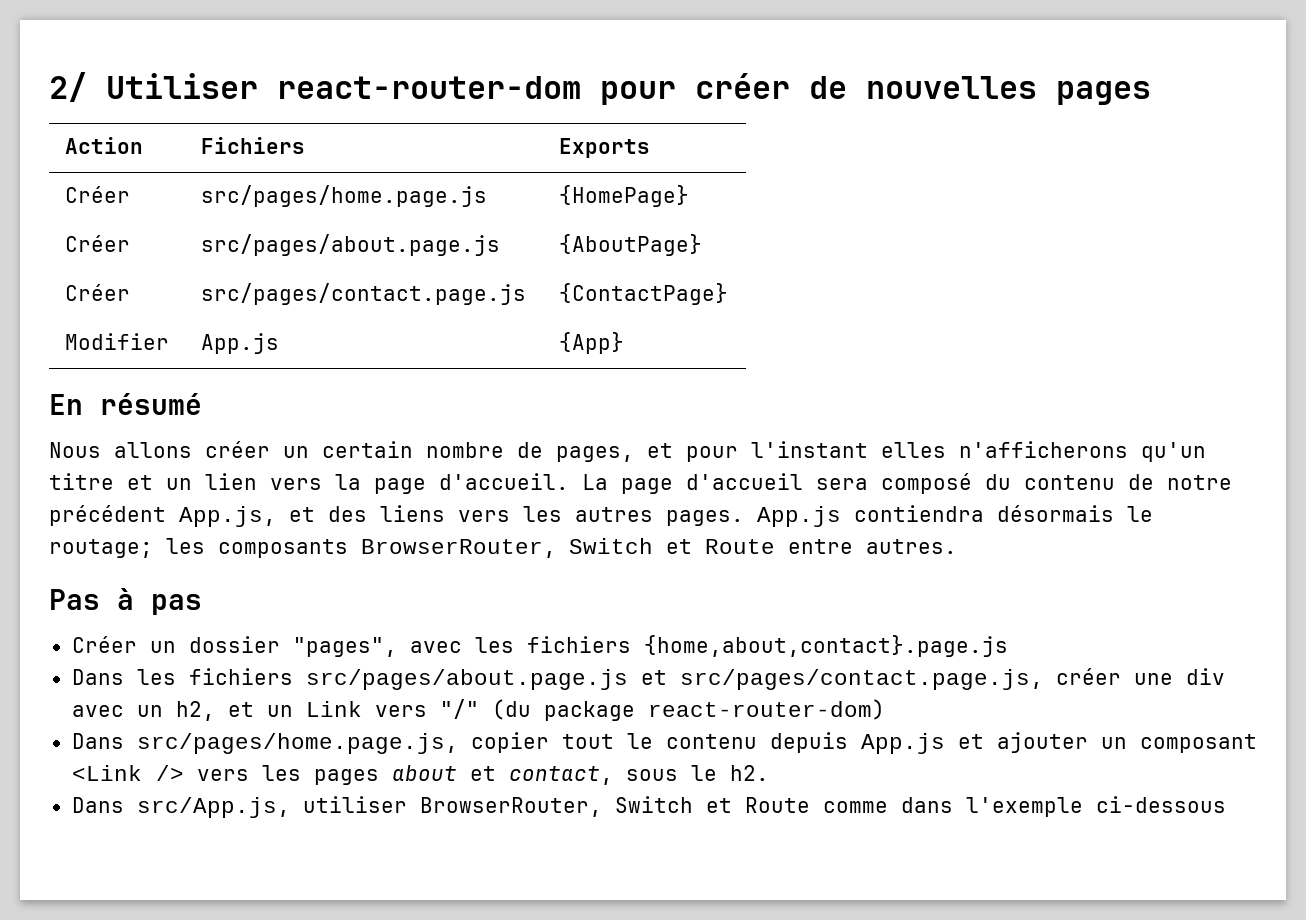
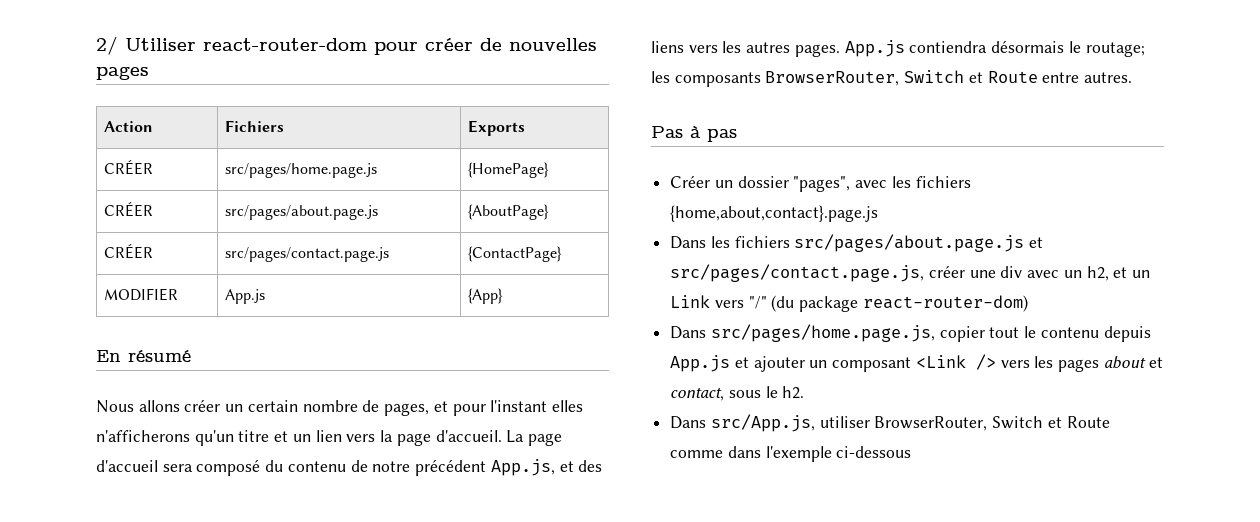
- Créer | src/pages/home.page.js | {HomePage}
+ CRÉER | src/pages/home.page.js | {HomePage}
- Créer | src/pages/about.page.js | {AboutPage}
+ CRÉER | src/pages/about.page.js | {AboutPage}
- Créer | src/pages/contact.page.js | {ContactPage}
+ CRÉER | src/pages/contact.page.js | {ContactPage}
- Modifier | App.js | {App}
+ MODIFIER | App.js | {App}

